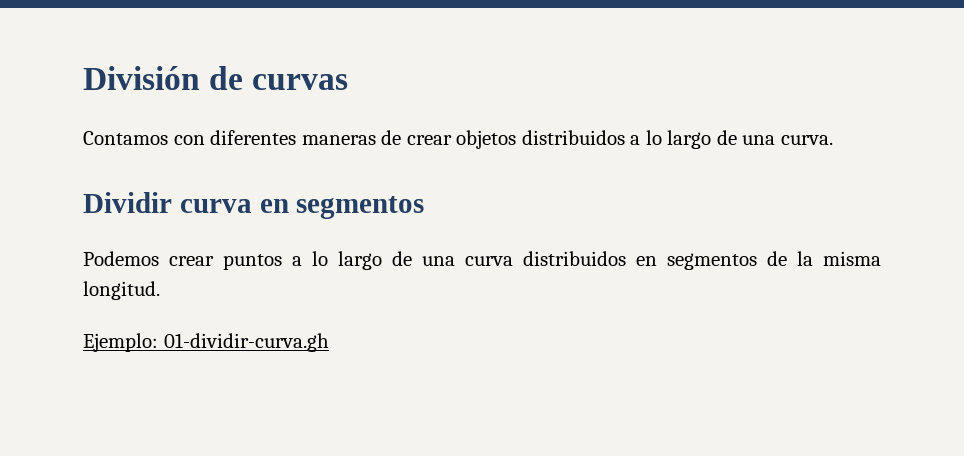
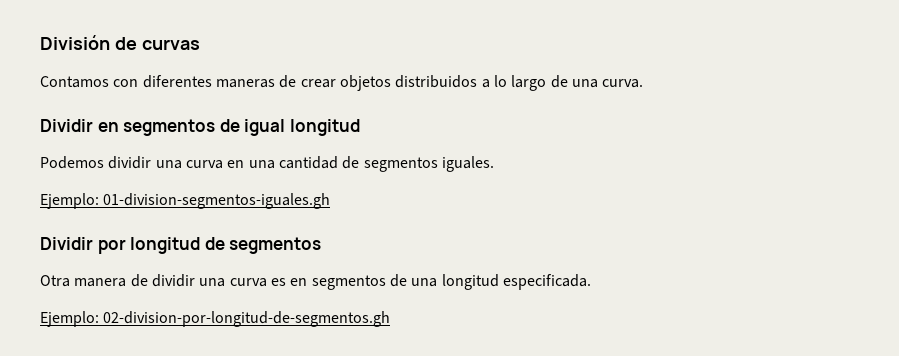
- Dividir curva en segmentos
- Podemos crear puntos a lo largo de una curva distribuidos en segmentos de la misma longitud.
- Ejemplo: 01-dividir-curva.gh
+ Dividir en segmentos de igual longitud
+ Podemos dividir una curva en una cantidad de segmentos iguales.
+ Ejemplo: 01-division-segmentos-iguales.gh
+ Dividir por longitud de segmentos
+ Otra manera de dividir una curva es en segmentos de una longitud especificada.
+ Ejemplo: 02-division-por-longitud-de-segmentos.gh

